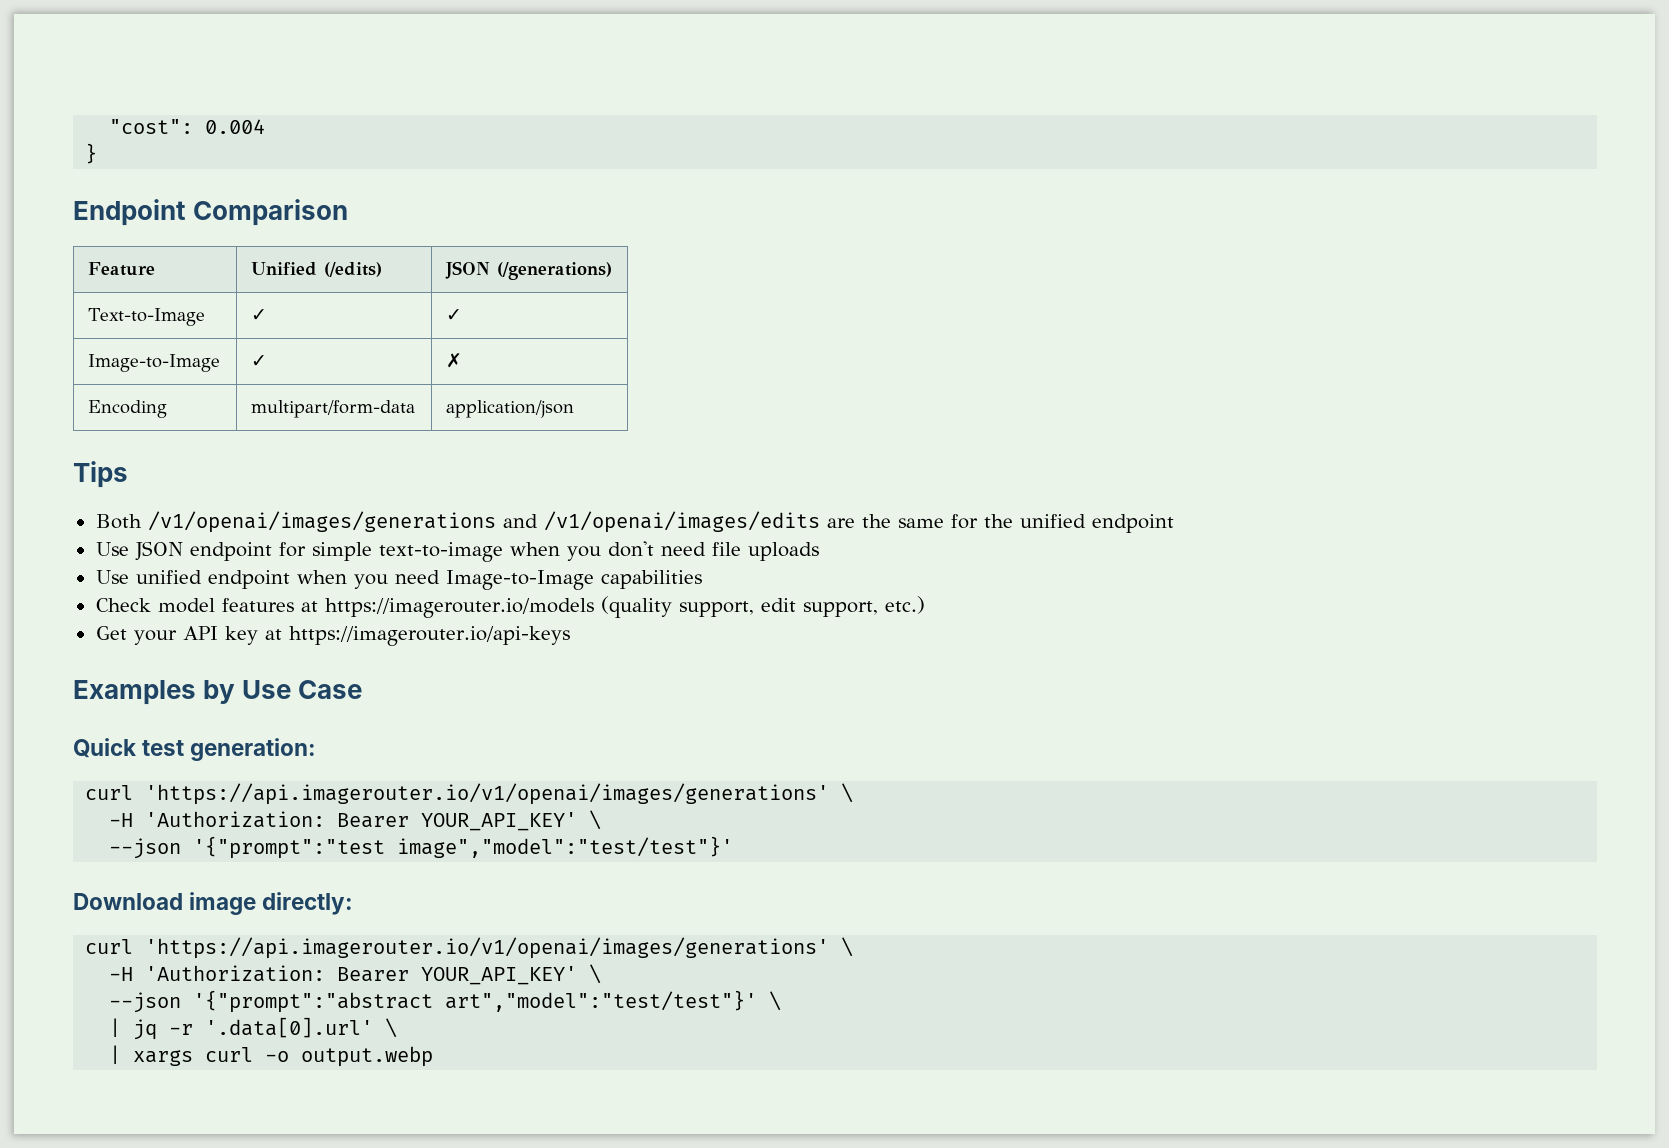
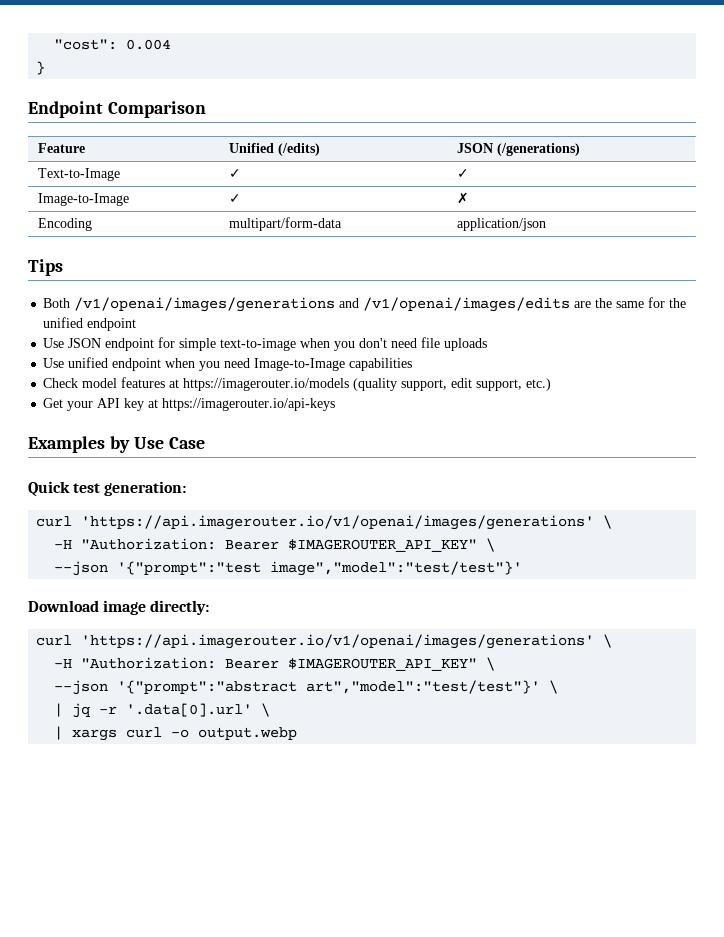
  Quick test generation:
  curl 'https://api.imagerouter.io/v1/openai/images/generations' \
- -H 'Authorization: Bearer YOUR_API_KEY' \
+ -H "Authorization: Bearer $IMAGEROUTER_API_KEY" \
  Download image directly:
  curl 'https://api.imagerouter.io/v1/openai/images/generations' \
- -H 'Authorization: Bearer YOUR_API_KEY' \
+ -H "Authorization: Bearer $IMAGEROUTER_API_KEY" \

